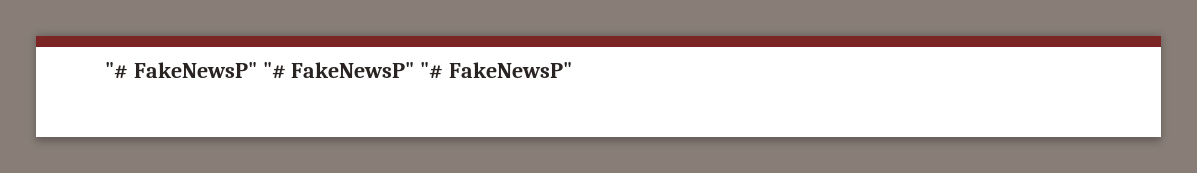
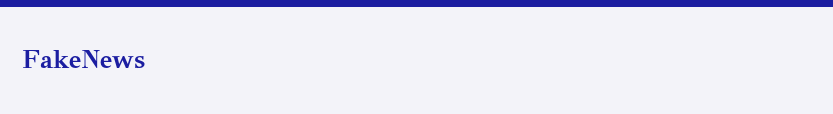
- "# FakeNewsP" "# FakeNewsP" "# FakeNewsP"
+ FakeNews

